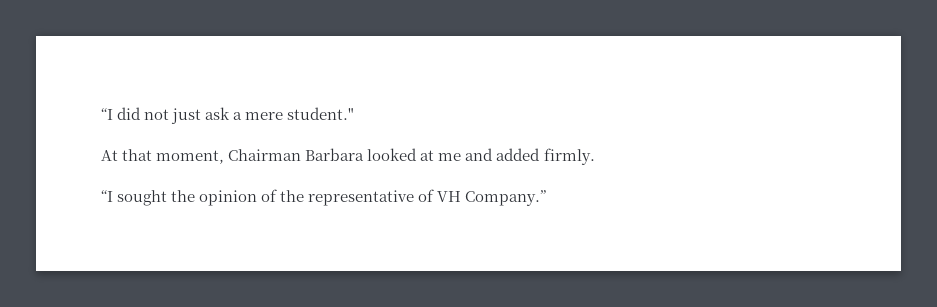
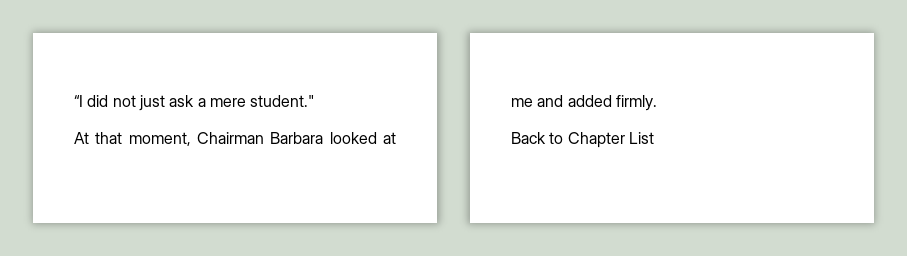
- “I sought the opinion of the representative of VH Company.”
+ Back to Chapter List

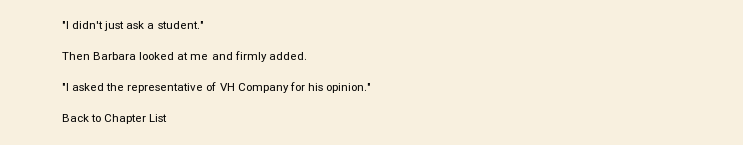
- “I did not just ask a mere student."
+ "I didn't just ask a student."
- At that moment, Chairman Barbara looked at me and added firmly.
+ Then Barbara looked at me and firmly added.
+ "I asked the representative of VH Company for his opinion."

